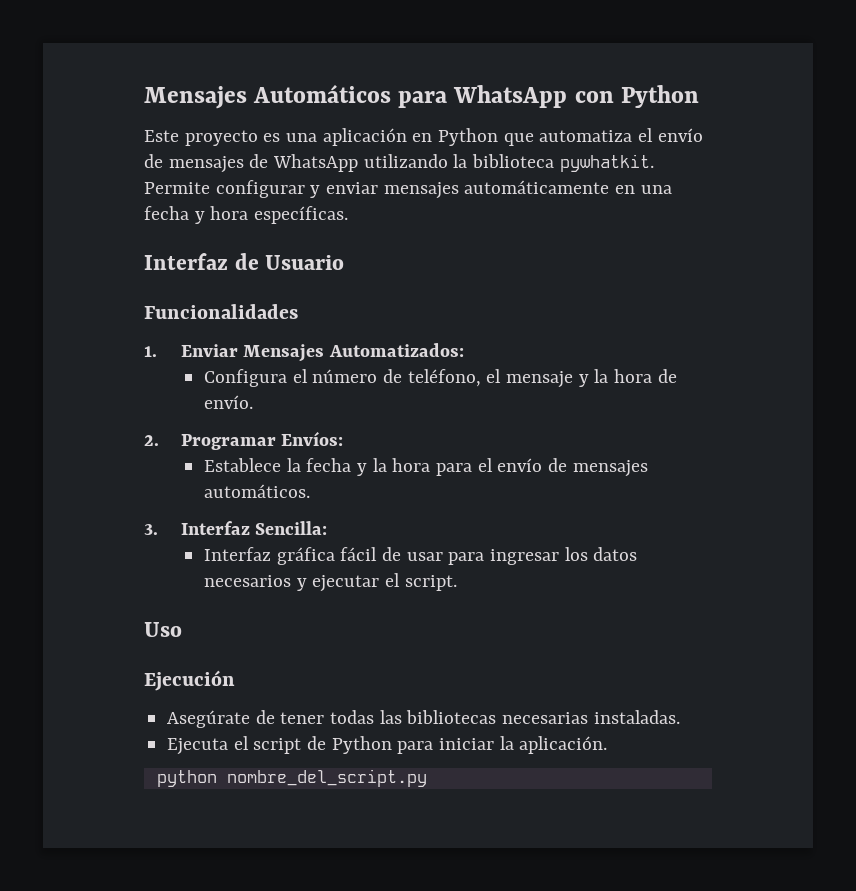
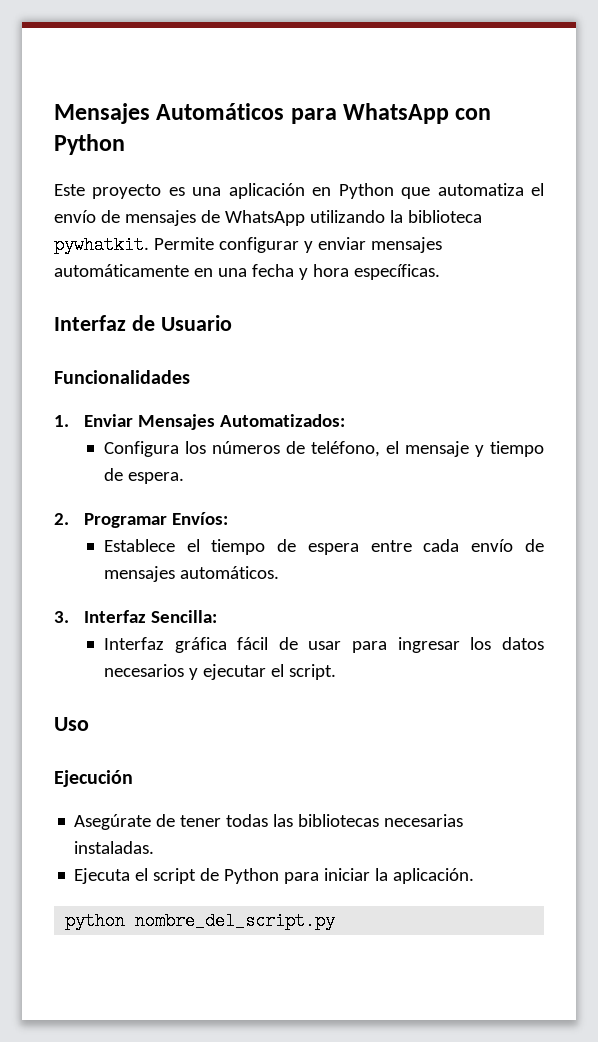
- Configura el número de teléfono, el mensaje y la hora de envío.
+ Configura los números de teléfono, el mensaje y tiempo de espera.
- Establece la fecha y la hora para el envío de mensajes automáticos.
+ Establece el tiempo de espera entre cada envío de mensajes automáticos.

